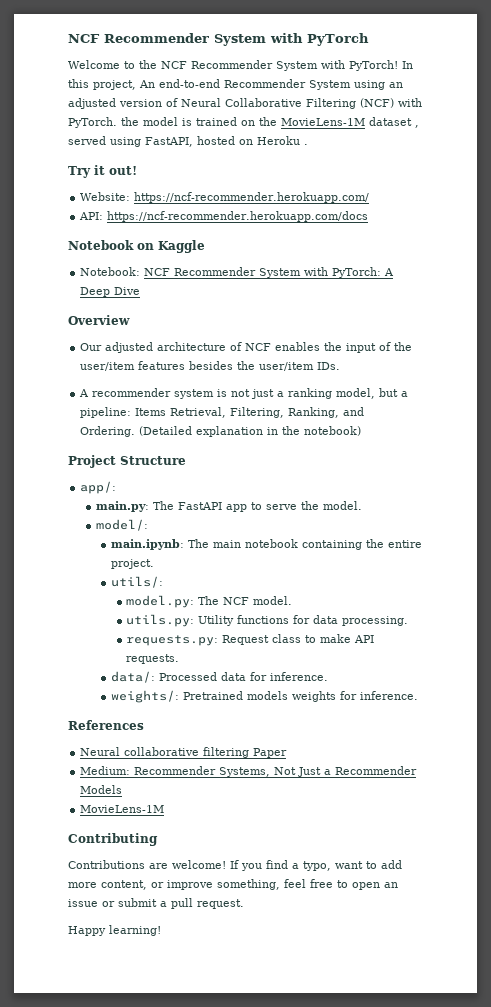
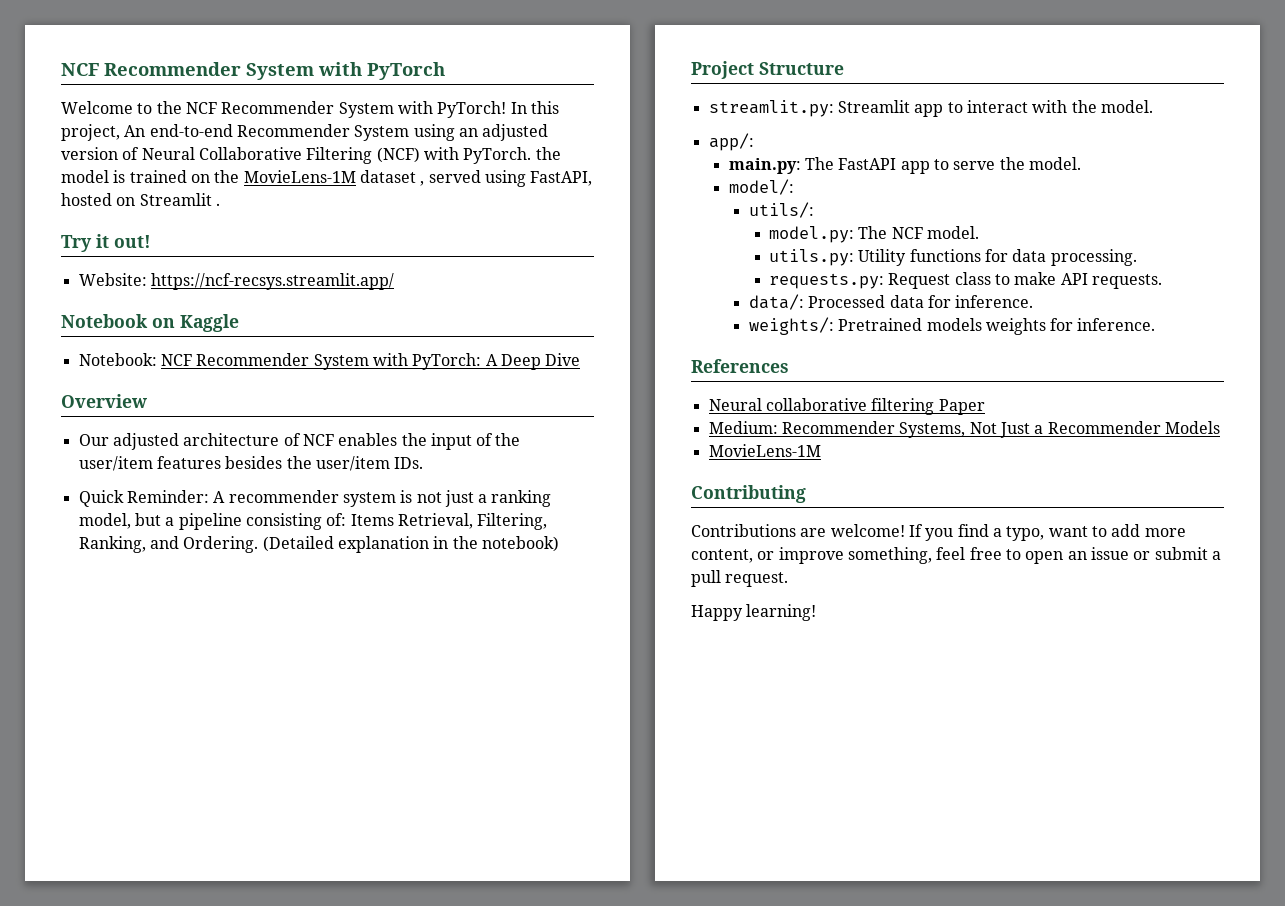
- In this project, An end-to-end Recommender System using an adjusted version of Neural Collaborative Filtering (NCF) with PyTorch. the model is trained on the MovieLens-1M dataset , served using FastAPI, hosted on Heroku .
+ In this project, An end-to-end Recommender System using an adjusted version of Neural Collaborative Filtering (NCF) with PyTorch. the model is trained on the MovieLens-1M dataset , served using FastAPI, hosted on Streamlit .
- Website: https://ncf-recommender.herokuapp.com/
- API: https://ncf-recommender.herokuapp.com/docs
+ Website: https://ncf-recsys.streamlit.app/
- A recommender system is not just a ranking model, but a pipeline: Items Retrieval, Filtering, Ranking, and Ordering.
+ Quick Reminder: A recommender system is not just a ranking model, but a pipeline consisting of: Items Retrieval, Filtering, Ranking, and Ordering.
+ streamlit.py: Streamlit app to interact with the model.
- main.ipynb: The main notebook containing the entire project.

